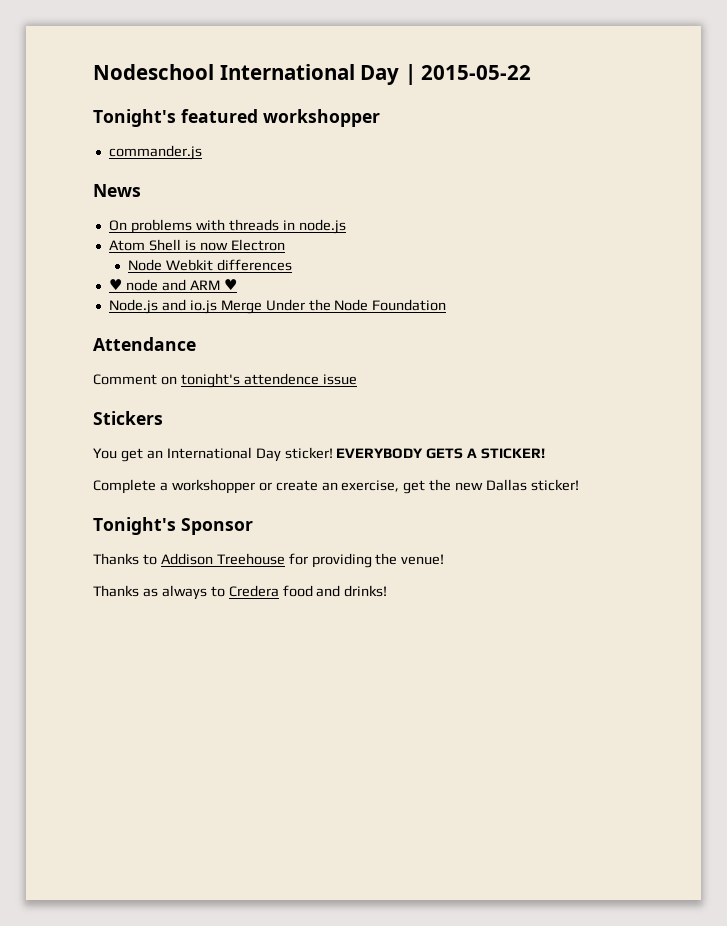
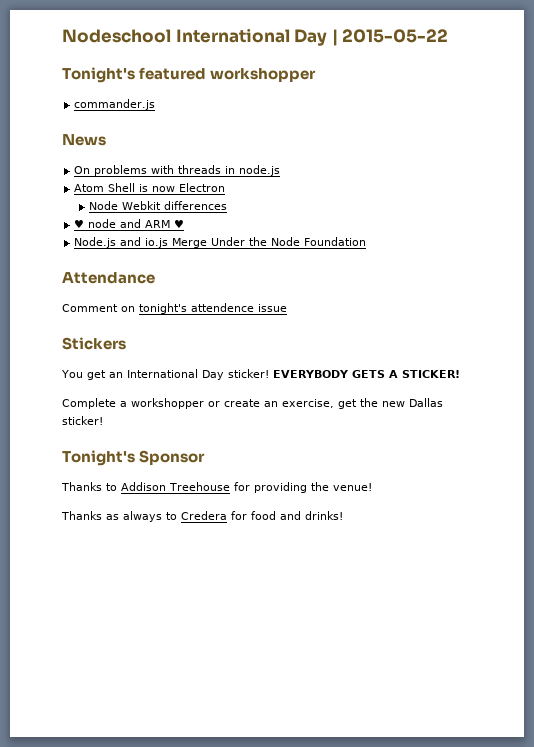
- Thanks as always to Credera food and drinks!
+ Thanks as always to Credera for food and drinks!

